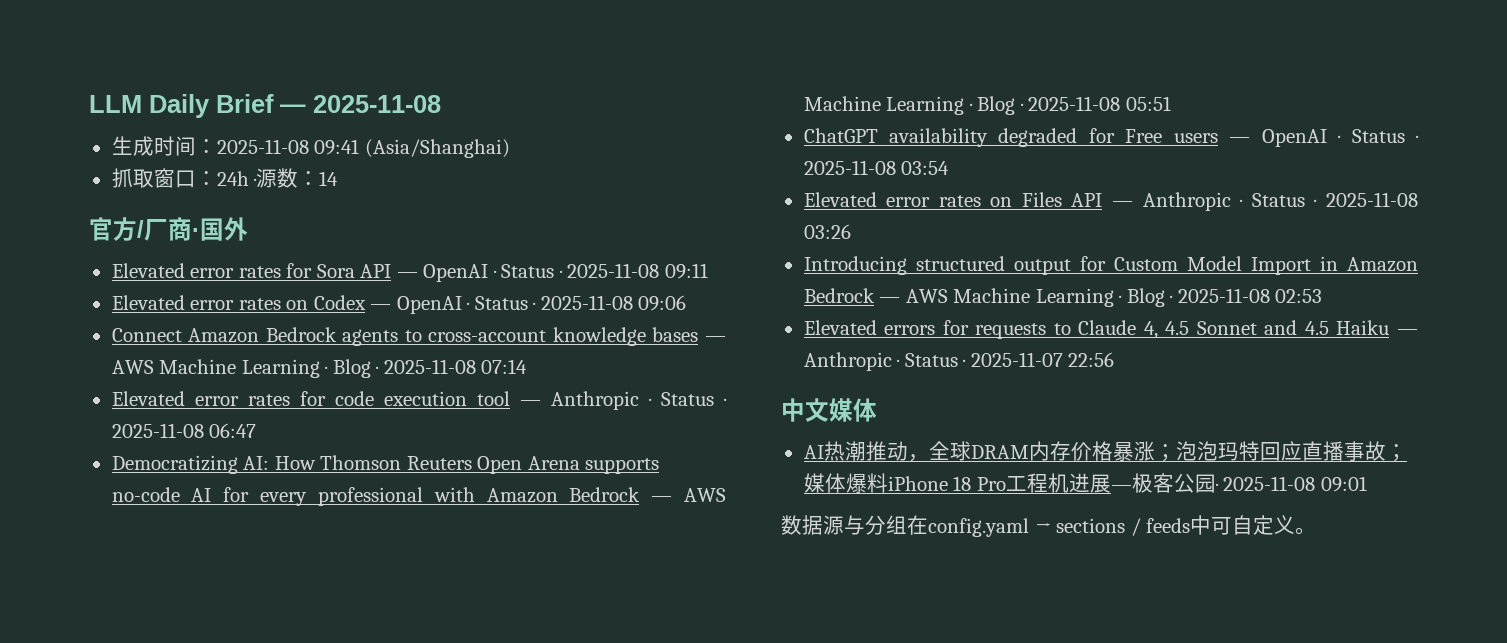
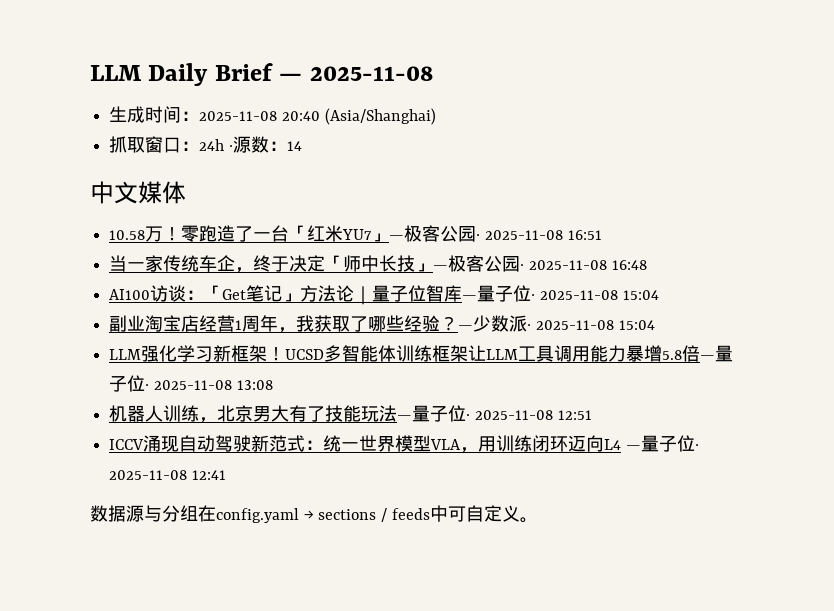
- 生成时间：2025-11-08 09:41 (Asia/Shanghai)
+ 生成时间：2025-11-08 20:40 (Asia/Shanghai)
- 官方/厂商·国外
- Elevated error rates for Sora API — OpenAI · Status · 2025-11-08 09:11
- Elevated error rates on Codex — OpenAI · Status · 2025-11-08 09:06
- Connect Amazon Bedrock agents to cross-account knowledge bases — AWS Machine Learning · Blog · 2025-11-08 07:14
- Elevated error rates for code execution tool — Anthropic · Status · 2025-11-08 06:47
- Democratizing AI: How Thomson Reuters Open Arena supports no-code AI for every professional with Amazon Bedrock — AWS Machine Learning · Blog · 2025-11-08 05:51
- ChatGPT availability degraded for Free users — OpenAI · Status · 2025-11-08 03:54
- Elevated error rates on Files API — Anthropic · Status · 2025-11-08 03:26
- Introducing structured output for Custom Model Import in Amazon Bedrock — AWS Machine Learning · Blog · 2025-11-08 02:53
- Elevated errors for requests to Claude 4, 4.5 Sonnet and 4.5 Haiku — Anthropic · Status · 2025-11-07 22:56
  中文媒体
- AI热潮推动，全球DRAM内存价格暴涨；泡泡玛特回应直播事故；媒体爆料iPhone 18 Pro工程机进展—极客公园· 2025-11-08 09:01
+ 10.58万！零跑造了一台「红米YU7」—极客公园· 2025-11-08 16:51
+ 当一家传统车企，终于决定「师中长技」—极客公园· 2025-11-08 16:48
+ AI100访谈：「Get笔记」方法论｜量子位智库—量子位· 2025-11-08 15:04
+ 副业淘宝店经营1周年，我获取了哪些经验？—少数派· 2025-11-08 15:04
+ LLM强化学习新框架！UCSD多智能体训练框架让LLM工具调用能力暴增5.8倍—量子位· 2025-11-08 13:08
+ 机器人训练，北京男大有了技能玩法—量子位· 2025-11-08 12:51
+ ICCV涌现自动驾驶新范式：统一世界模型VLA，用训练闭环迈向L4 —量子位· 2025-11-08 12:41

